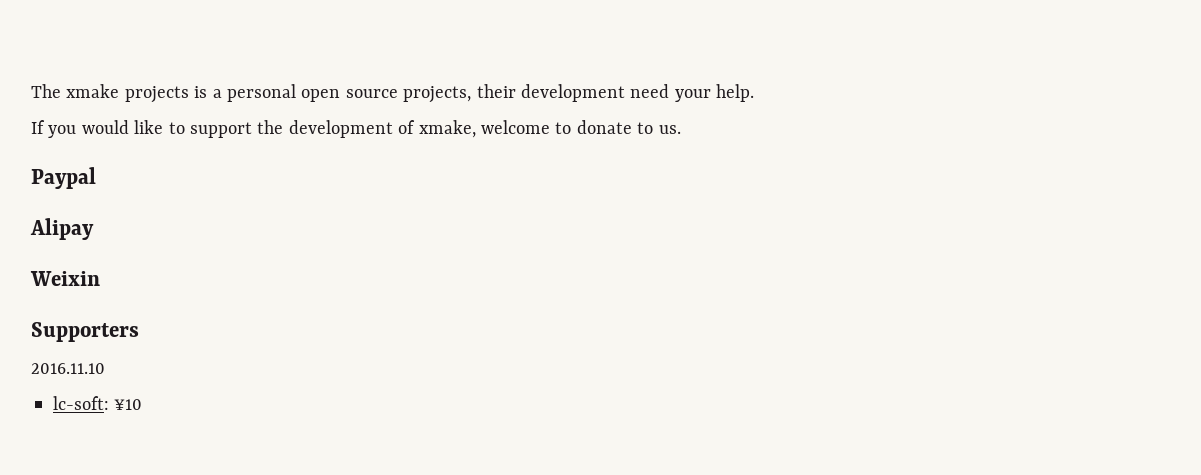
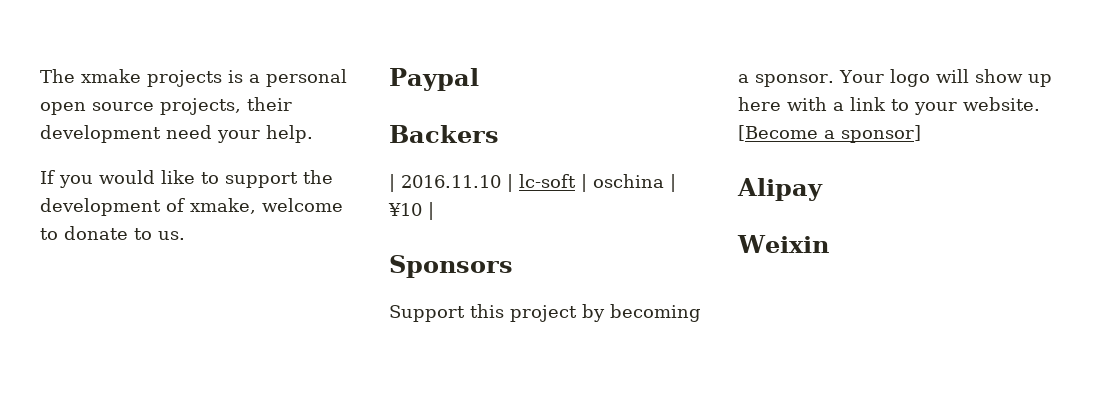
+ Backers
+ | 2016.11.10 | lc-soft | oschina | ¥10 |
+ Sponsors
+ Support this project by becoming a sponsor. Your logo will show up here with a link to your website. [Become a sponsor]
  Alipay
  Weixin
- Supporters
- 2016.11.10
- lc-soft: ¥10

